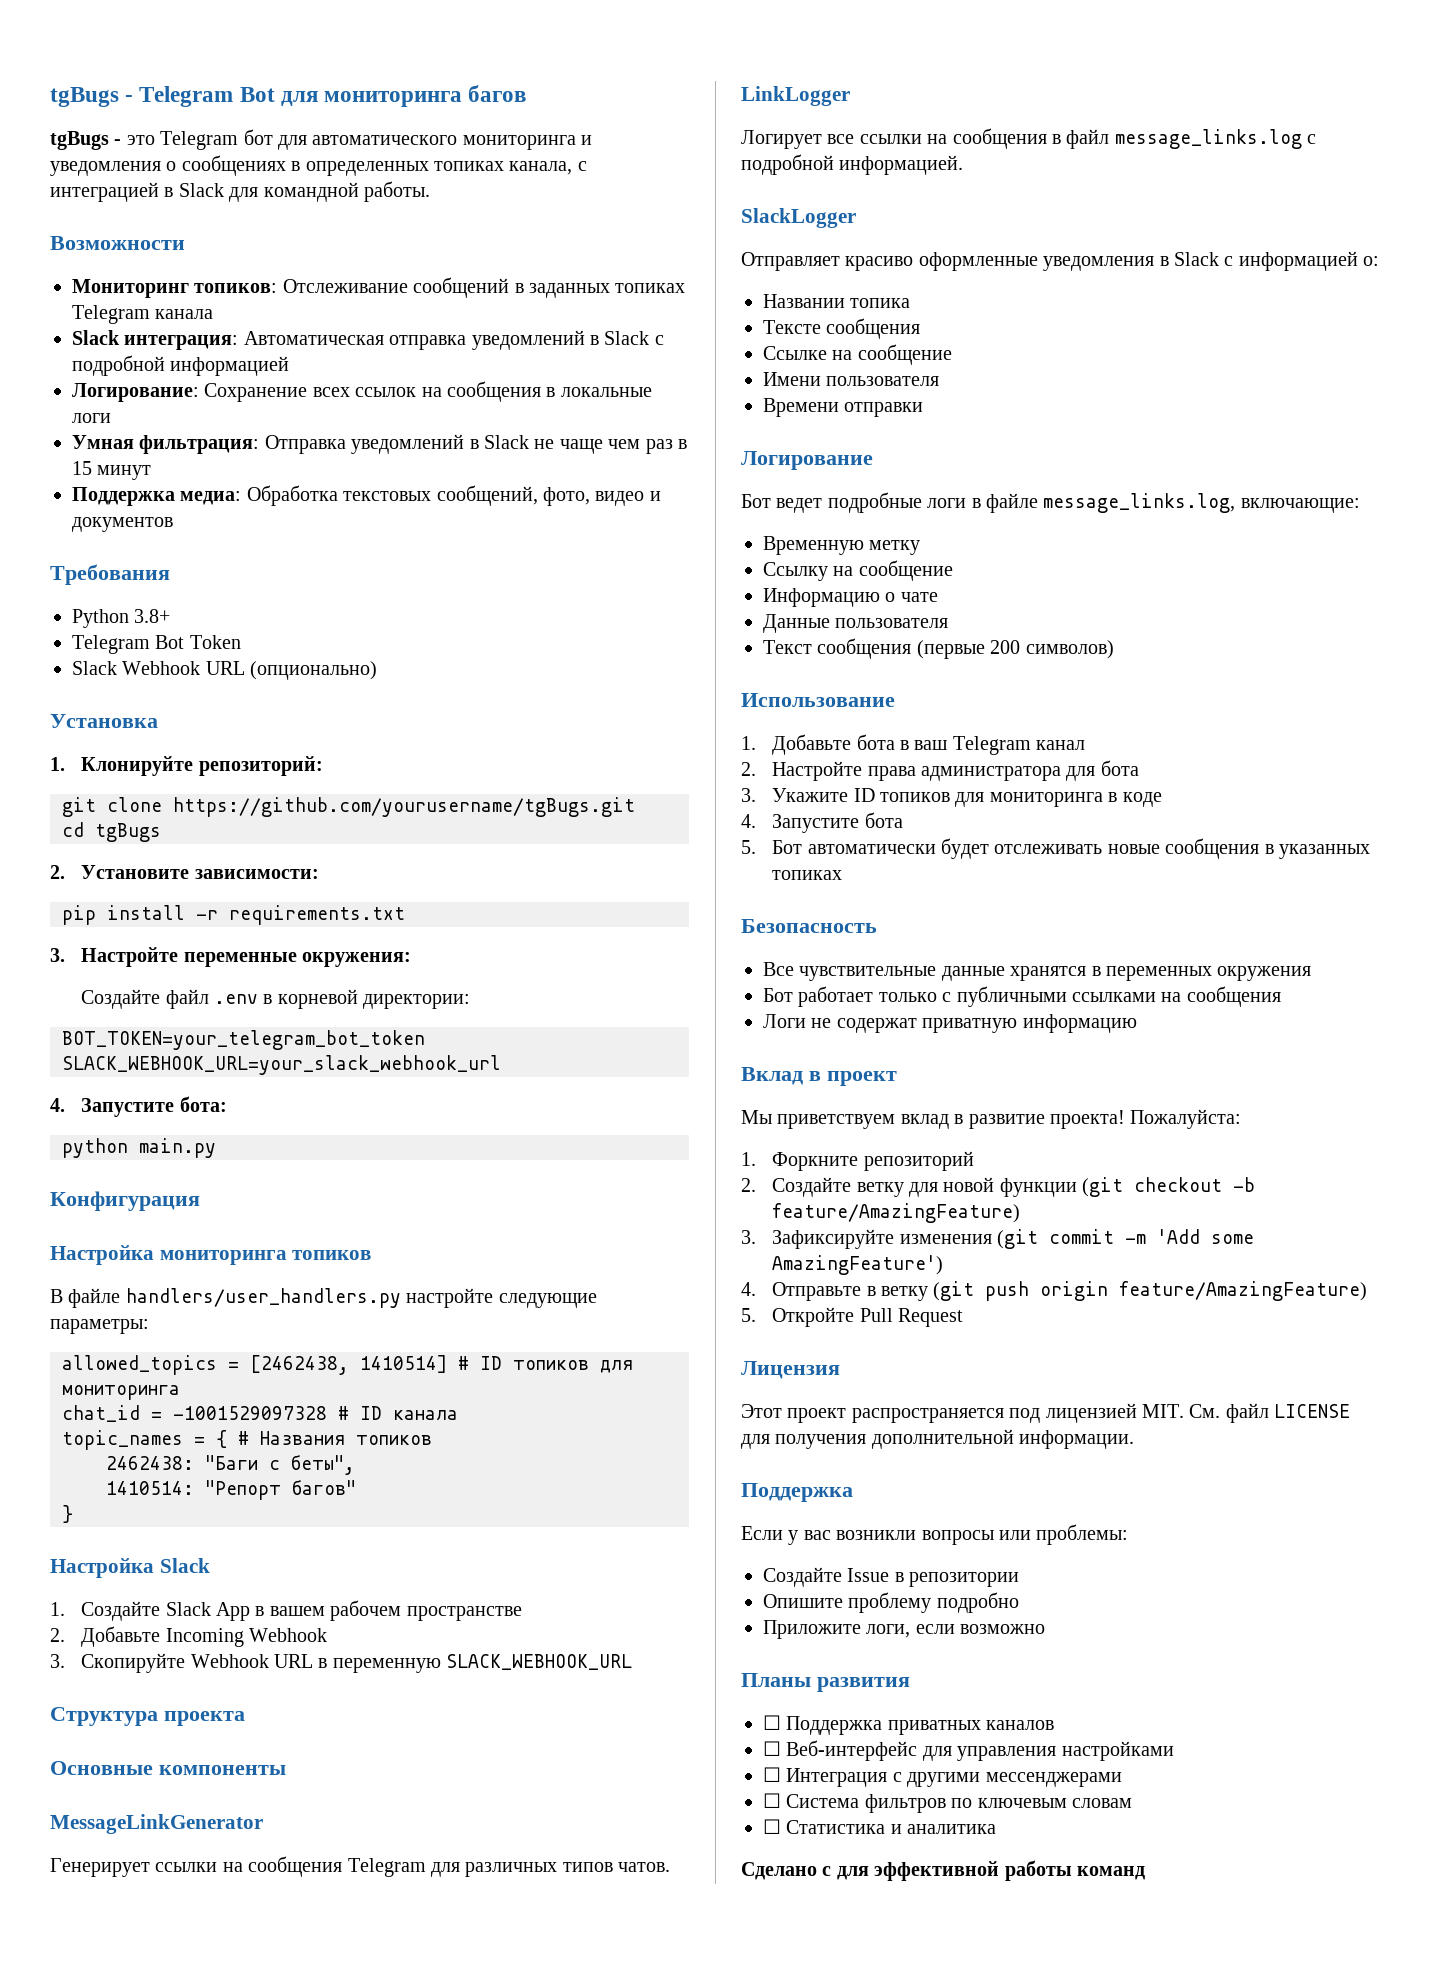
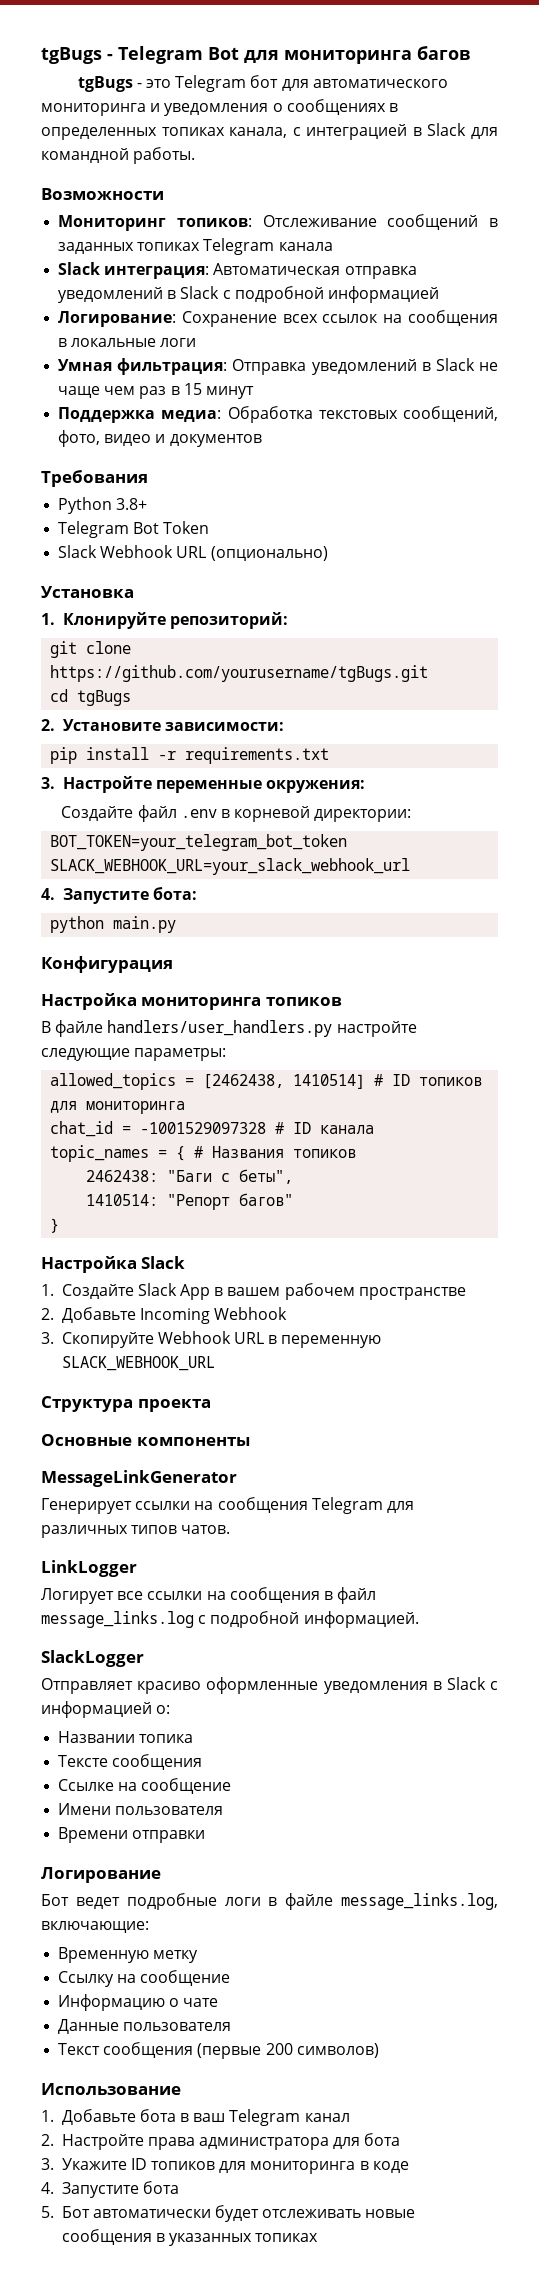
- Безопасность
- Все чувствительные данные хранятся в переменных окружения
- Бот работает только с публичными ссылками на сообщения
- Логи не содержат приватную информацию
- Вклад в проект
- Мы приветствуем вклад в развитие проекта! Пожалуйста:
- 1. Форкните репозиторий
- 2. Создайте ветку для новой функции (git checkout -b feature/AmazingFeature)
- 3. Зафиксируйте изменения (git commit -m 'Add some AmazingFeature')
- 4. Отправьте в ветку (git push origin feature/AmazingFeature)
- 5. Откройте Pull Request
- Лицензия
- Этот проект распространяется под лицензией MIT. См. файл LICENSE для получения дополнительной информации.
- Поддержка
- Если у вас возникли вопросы или проблемы:
- Создайте Issue в репозитории
- Опишите проблему подробно
- Приложите логи, если возможно
- Планы развития
- ☐ Поддержка приватных каналов
- ☐ Веб-интерфейс для управления настройками
- ☐ Интеграция с другими мессенджерами
- ☐ Система фильтров по ключевым словам
- ☐ Статистика и аналитика
- Сделано с для эффективной работы команд

